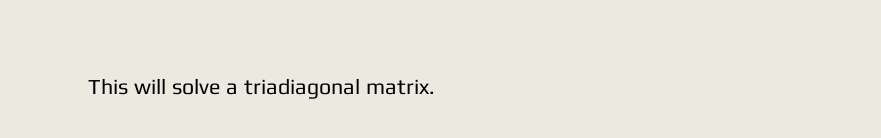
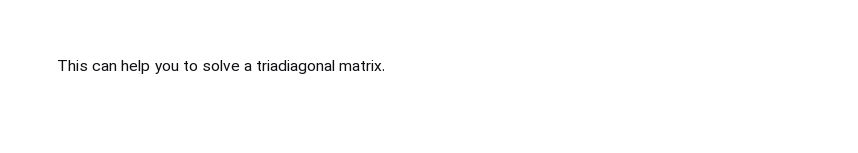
- This will solve a triadiagonal matrix.
+ This can help you to solve a triadiagonal matrix.

